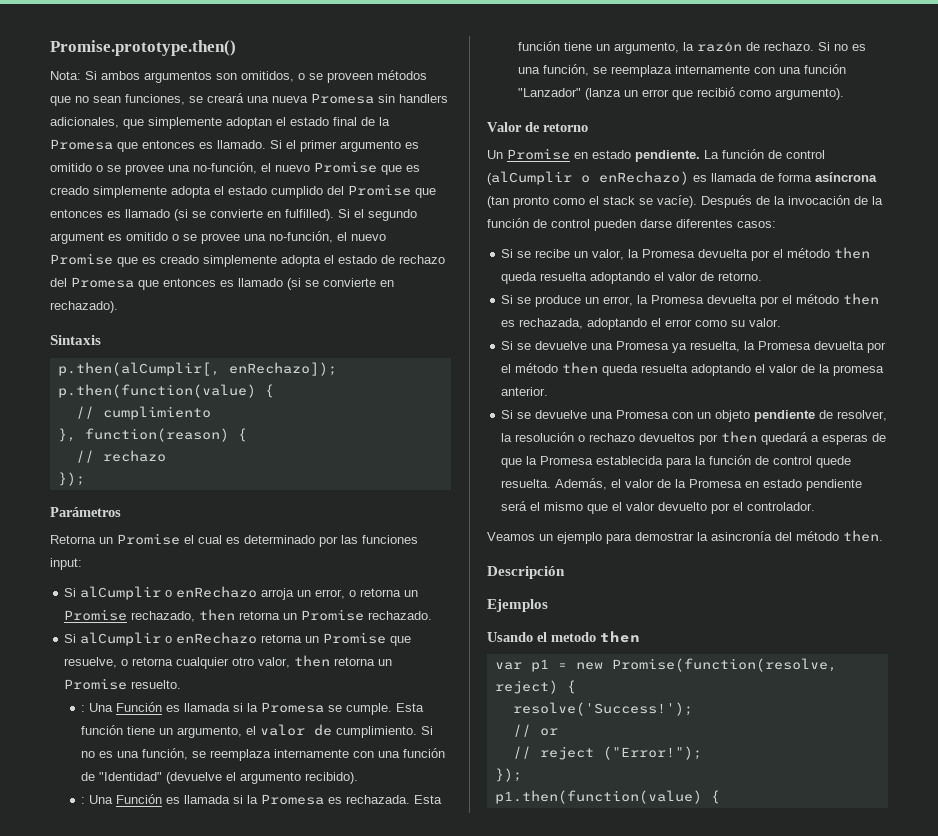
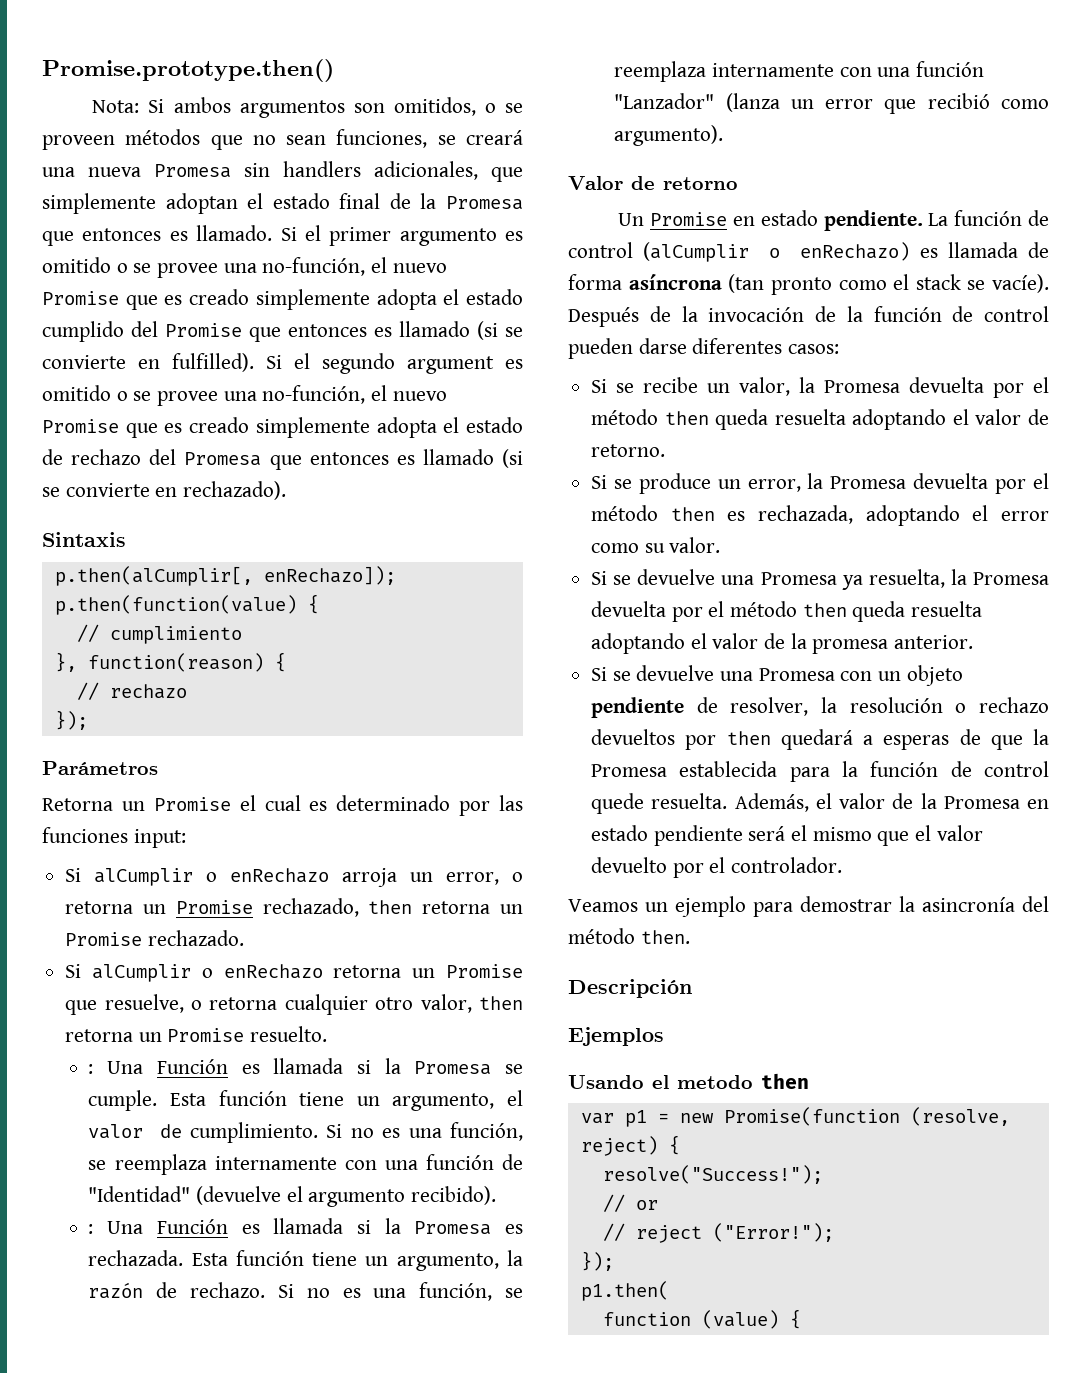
- var p1 = new Promise(function(resolve, reject) {
+ var p1 = new Promise(function (resolve, reject) {
- resolve('Success!');
+ resolve("Success!");
- p1.then(function(value) {
+ p1.then(
+ function (value) {

